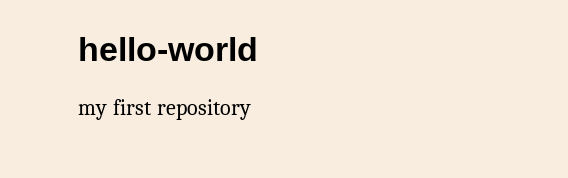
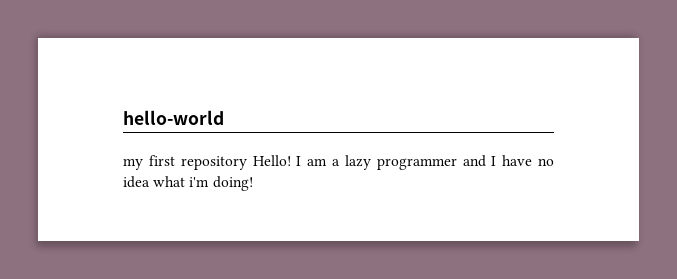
- my first repository
+ my first repository Hello! I am a lazy programmer and I have no idea what i'm doing!

